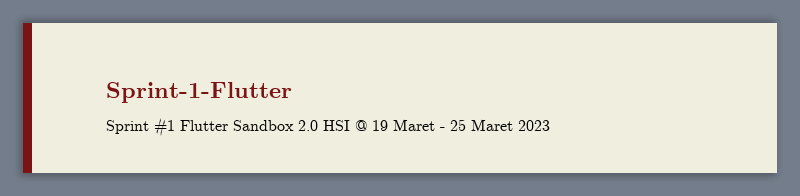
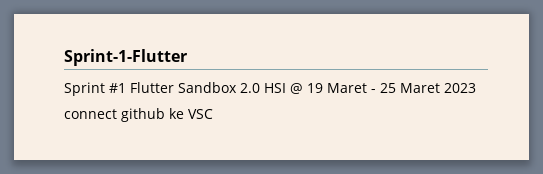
+ connect github ke VSC

